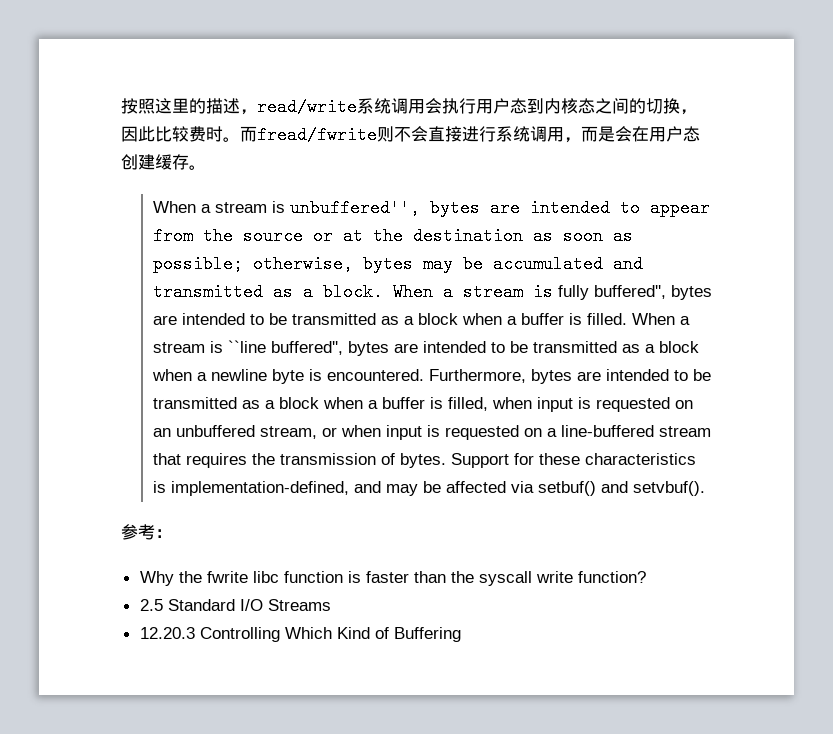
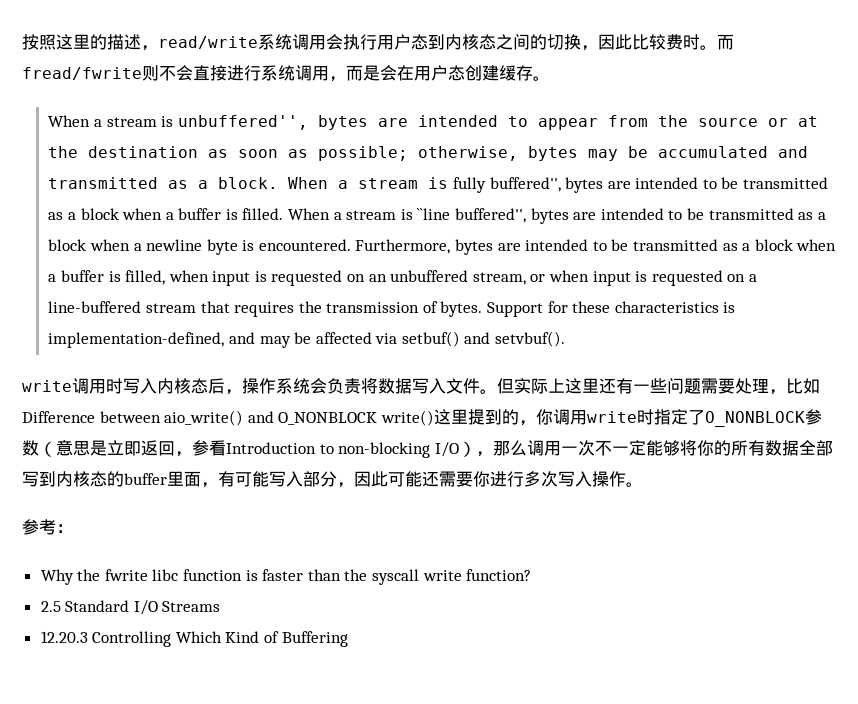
+ write调用时写入内核态后，操作系统会负责将数据写入文件。但实际上这里还有一些问题需要处理，比如Difference between aio_write() and O_NONBLOCK write()这里提到的，你调用write时指定了O_NONBLOCK参数（意思是立即返回，参看Introduction to non-blocking I/O），那么调用一次不一定能够将你的所有数据全部写到内核态的buffer里面，有可能写入部分，因此可能还需要你进行多次写入操作。

